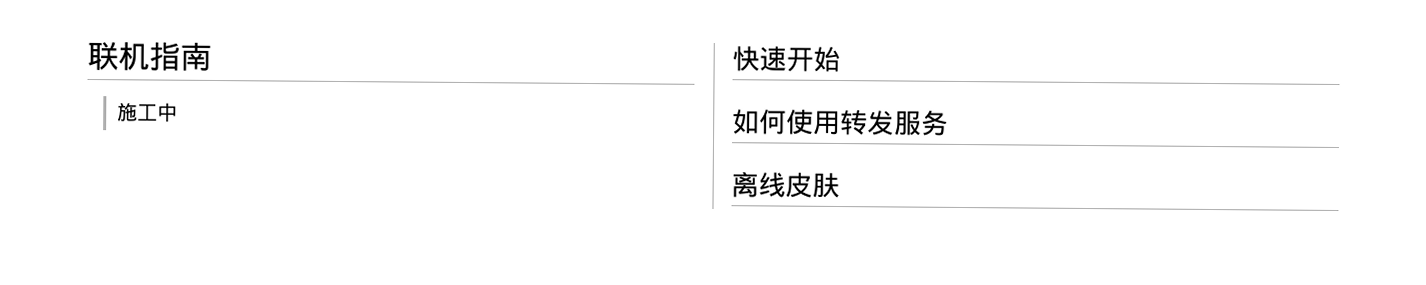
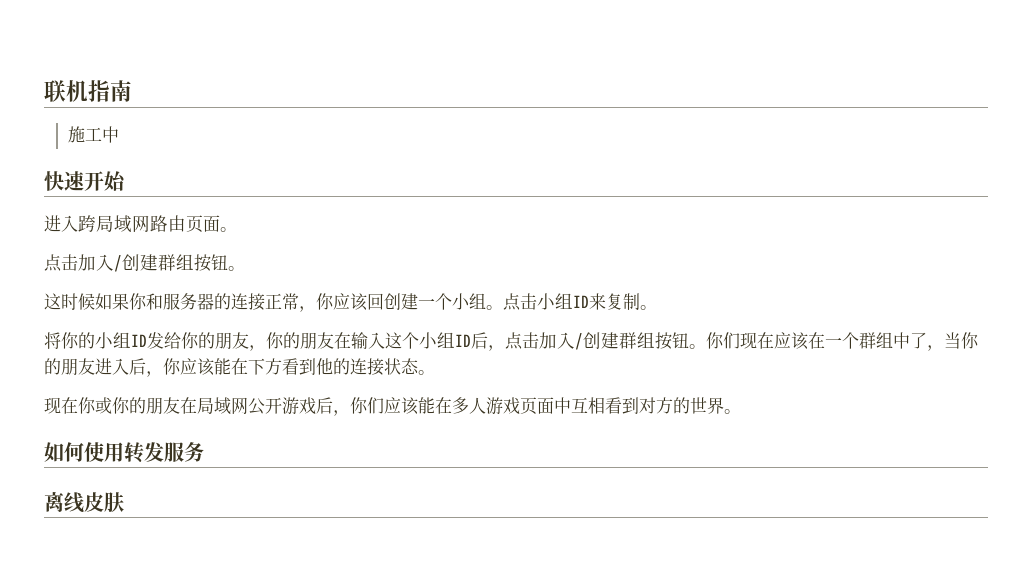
+ 进入跨局域网路由页面。
+ 点击加入/创建群组按钮。
+ 这时候如果你和服务器的连接正常，你应该回创建一个小组。点击小组ID来复制。
+ 将你的小组ID发给你的朋友，你的朋友在输入这个小组ID后，点击加入/创建群组按钮。你们现在应该在一个群组中了，当你的朋友进入后，你应该能在下方看到他的连接状态。
+ 现在你或你的朋友在局域网公开游戏后，你们应该能在多人游戏页面中互相看到对方的世界。

